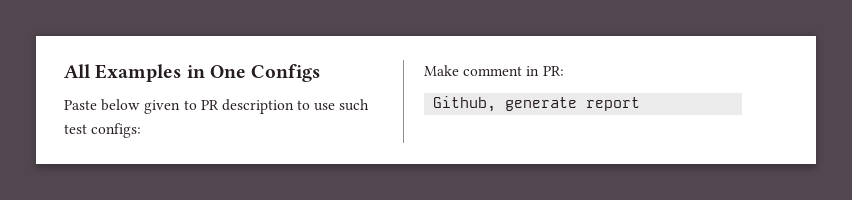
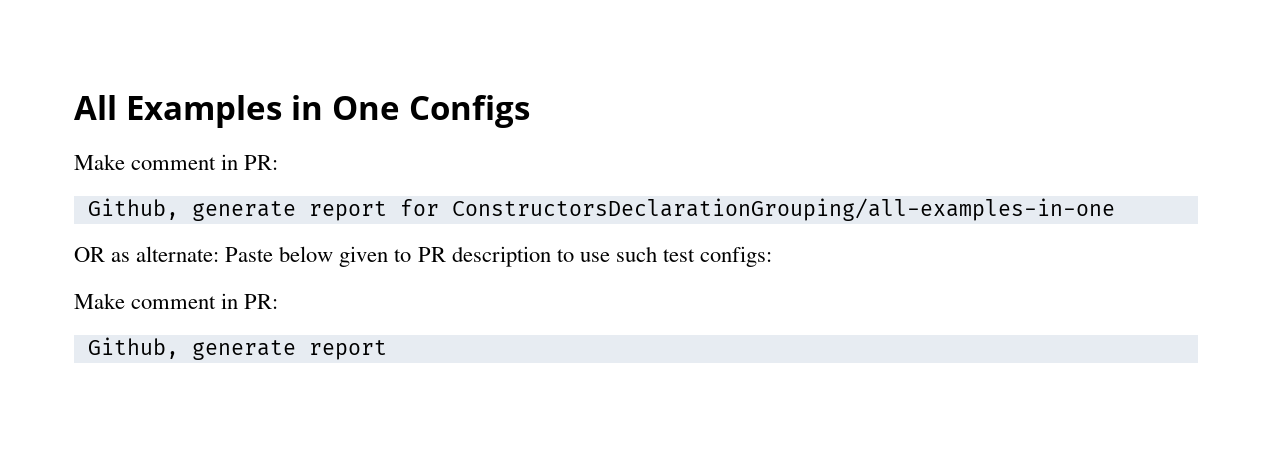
  All Examples in One Configs
- Paste below given to PR description to use such test configs:
+ Make comment in PR:
+ Github, generate report for ConstructorsDeclarationGrouping/all-examples-in-one
+ OR as alternate: Paste below given to PR description to use such test configs:

